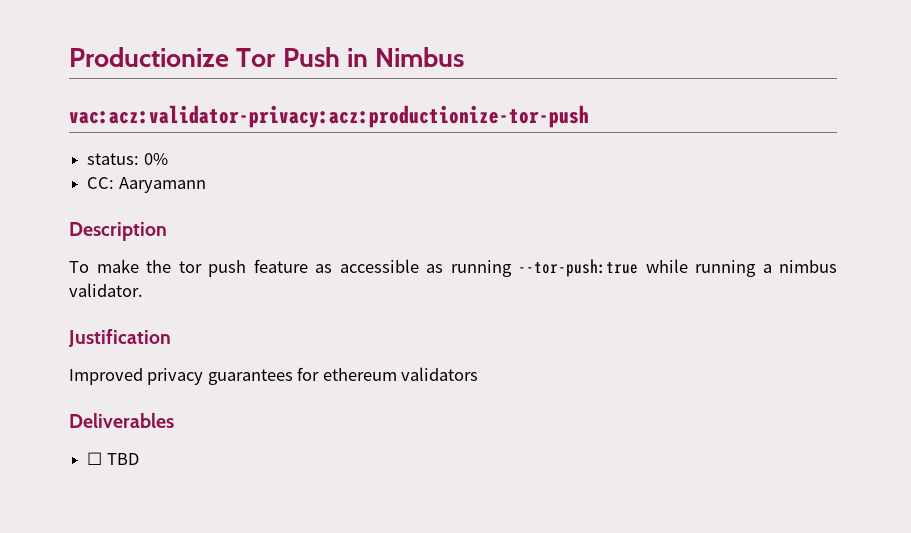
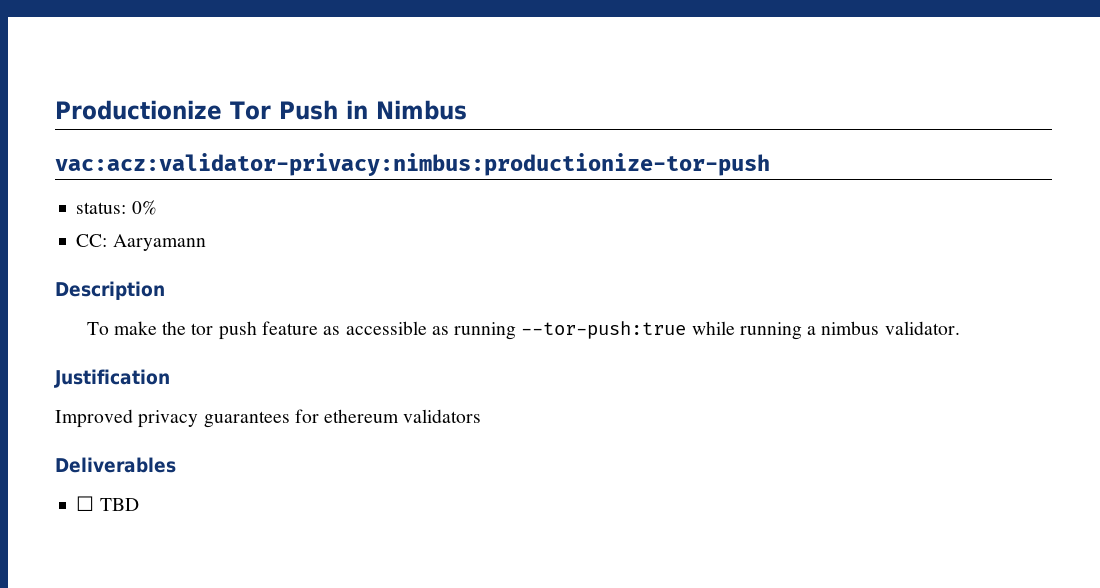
- vac:acz:validator-privacy:acz:productionize-tor-push
+ vac:acz:validator-privacy:nimbus:productionize-tor-push

